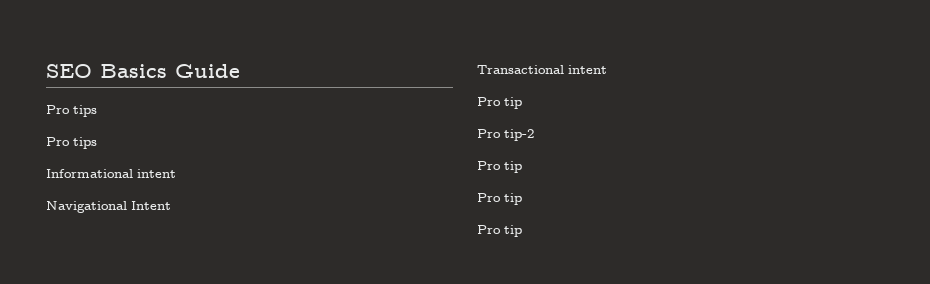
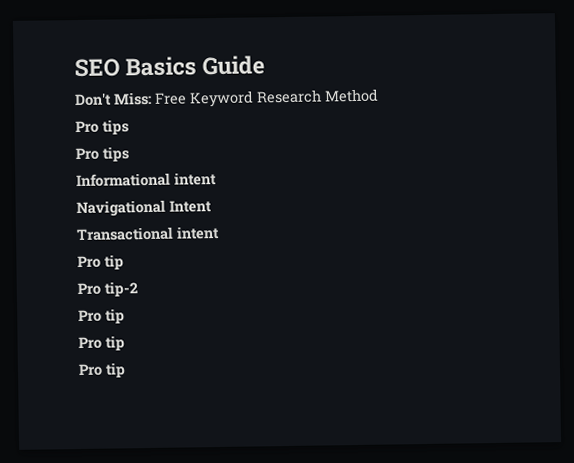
+ Don't Miss: Free Keyword Research Method

